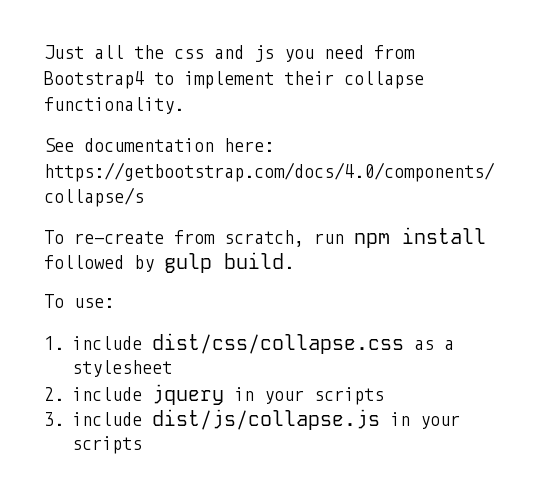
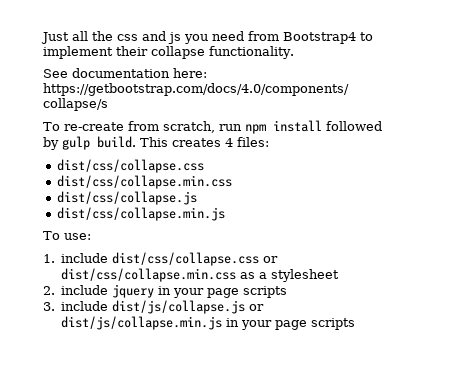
+ This creates 4 files:
+ dist/css/collapse.css
+ dist/css/collapse.min.css
+ dist/css/collapse.js
+ dist/css/collapse.min.js
- 1. include dist/css/collapse.css as a stylesheet
+ 1. include dist/css/collapse.css or dist/css/collapse.min.css as a stylesheet
- 2. include jquery in your scripts
+ 2. include jquery in your page scripts
- 3. include dist/js/collapse.js in your scripts
+ 3. include dist/js/collapse.js or dist/js/collapse.min.js in your page scripts

